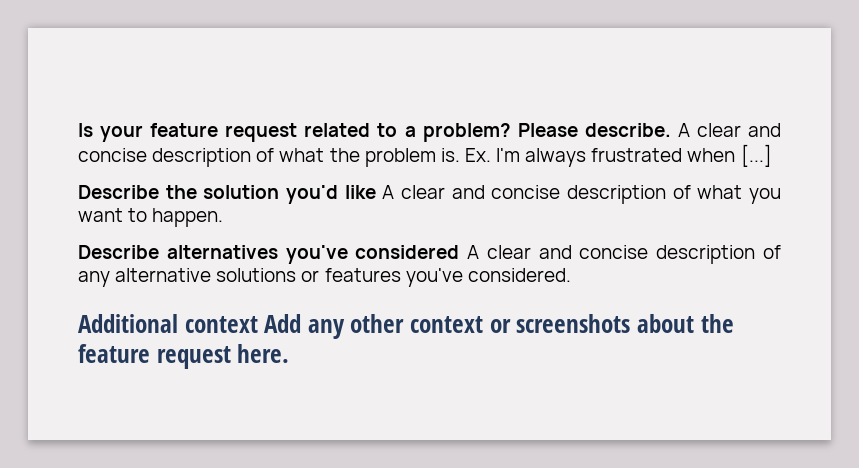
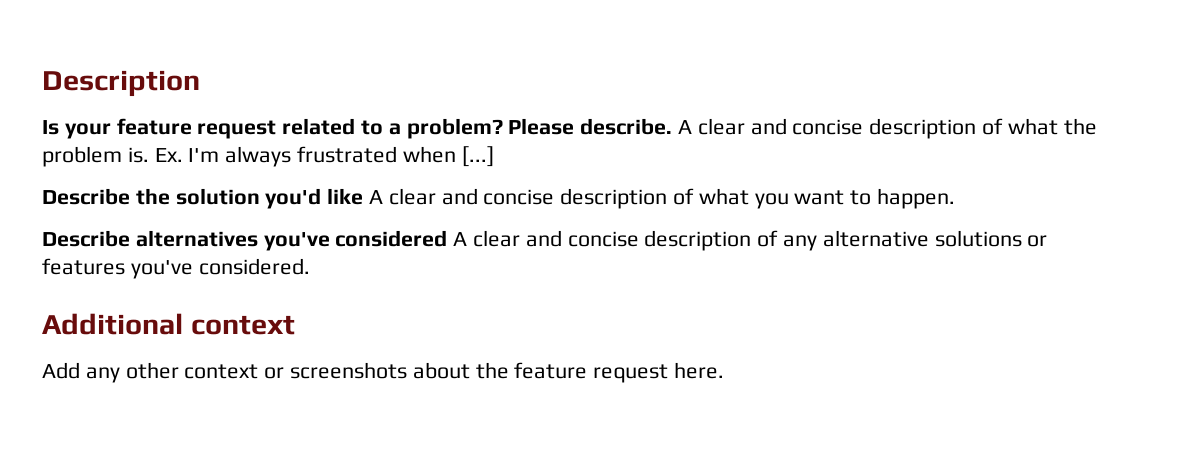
+ Description
- Additional context Add any other context or screenshots about the feature request here.
+ Additional context
+ Add any other context or screenshots about the feature request here.

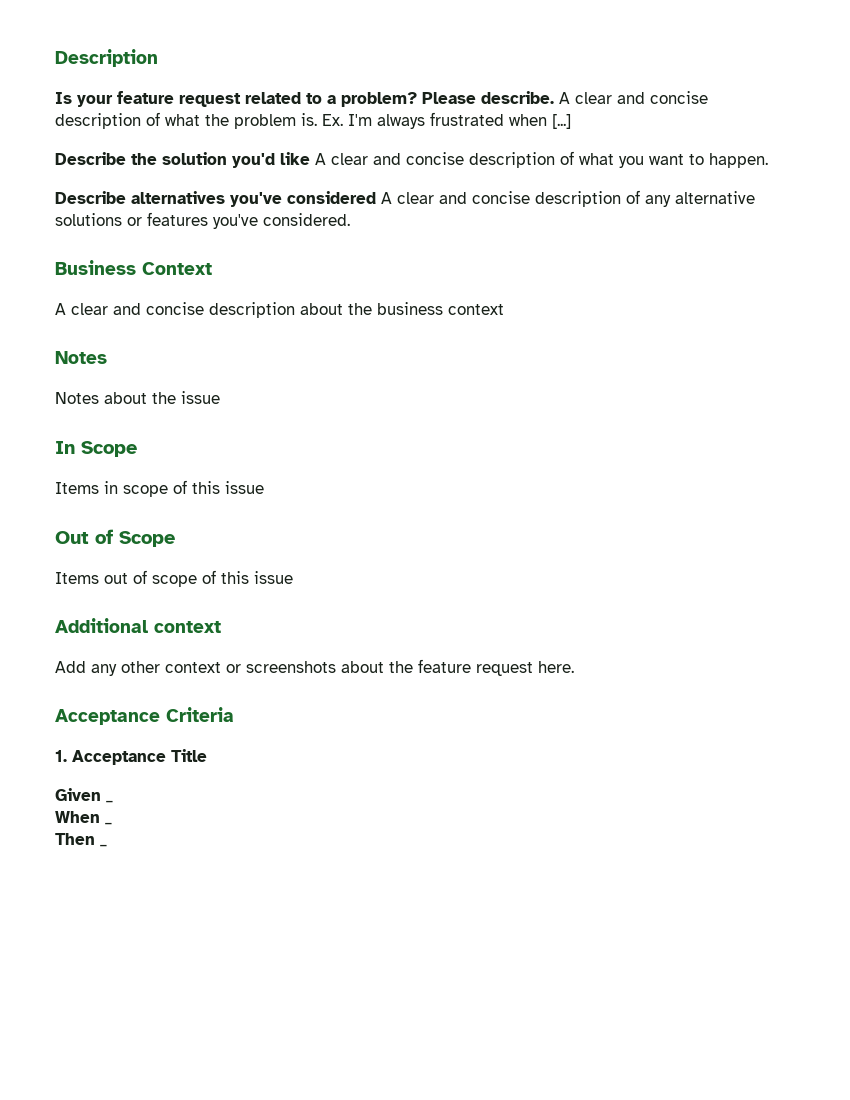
+ Business Context
+ A clear and concise description about the business context
+ Notes
+ Notes about the issue
+ In Scope
+ Items in scope of this issue
+ Out of Scope
+ Items out of scope of this issue
+ Acceptance Criteria
+ 1. Acceptance Title
+ Given _
+ When _
+ Then _

